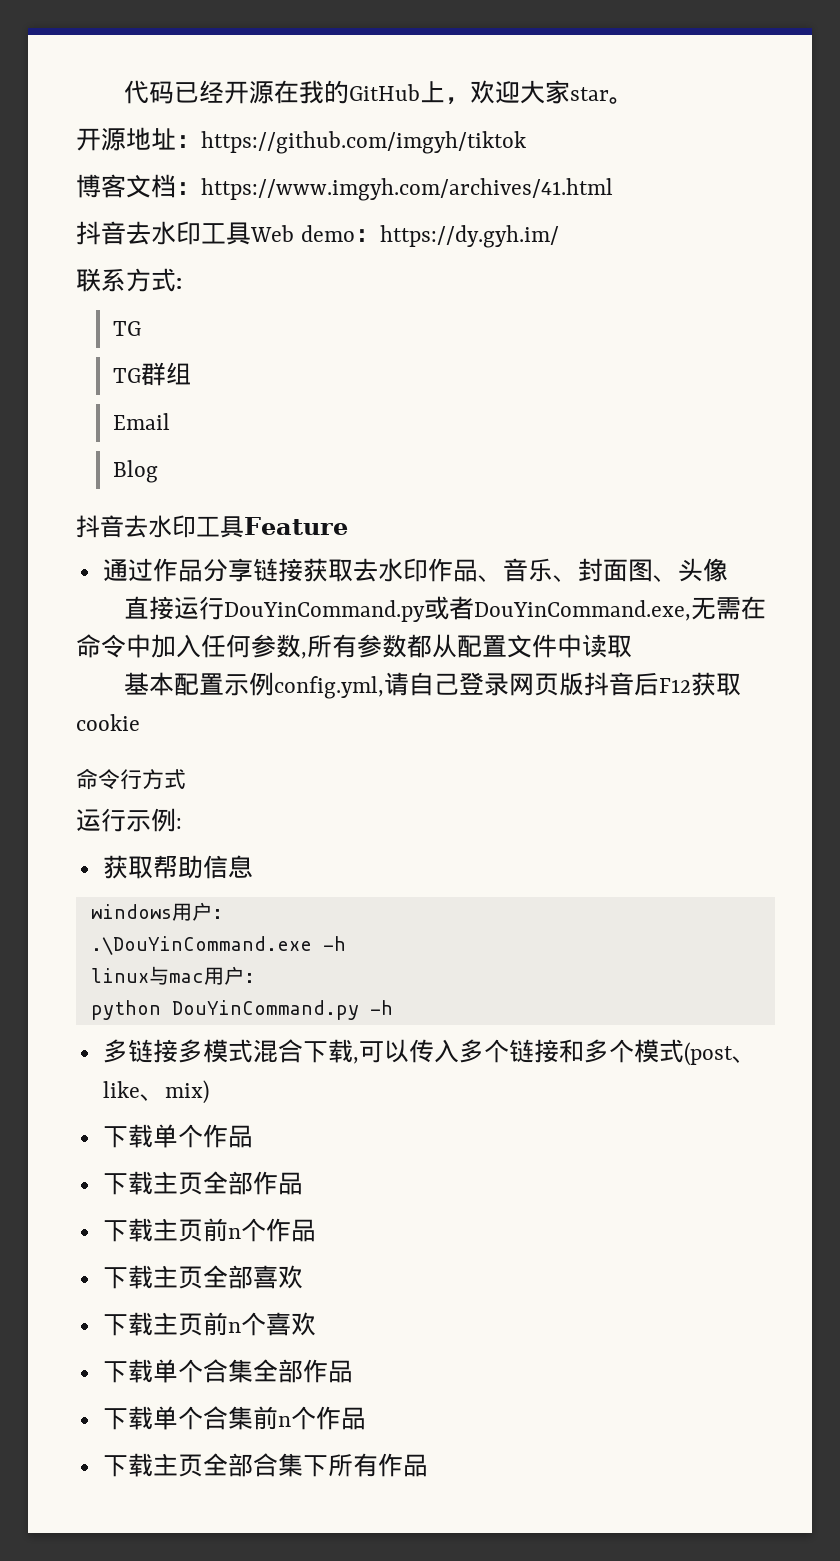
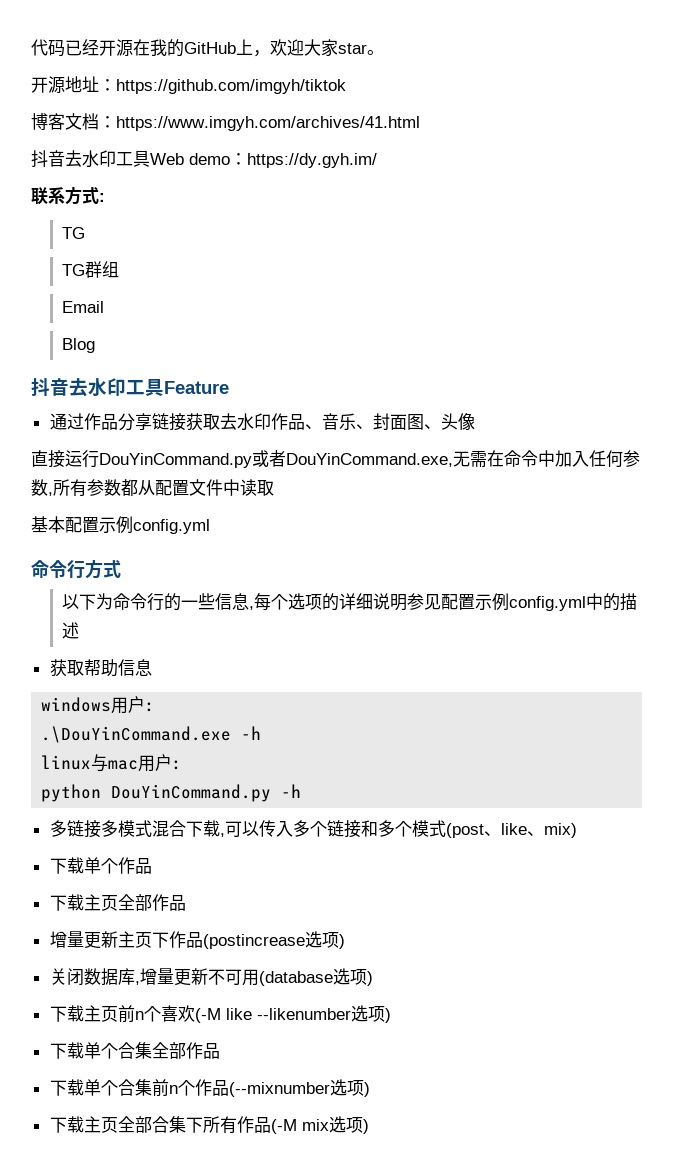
- 基本配置示例config.yml,请自己登录网页版抖音后F12获取cookie
+ 基本配置示例config.yml
  命令行方式
- 运行示例:
+ 以下为命令行的一些信息,每个选项的详细说明参见配置示例config.yml中的描述
- 下载主页前n个作品
- 下载主页全部喜欢
+ 增量更新主页下作品(postincrease选项)
+ 关闭数据库,增量更新不可用(database选项)
- 下载主页前n个喜欢
+ 下载主页前n个喜欢(-M like --likenumber选项)
- 下载单个合集前n个作品
+ 下载单个合集前n个作品(--mixnumber选项)
- 下载主页全部合集下所有作品
+ 下载主页全部合集下所有作品(-M mix选项)

